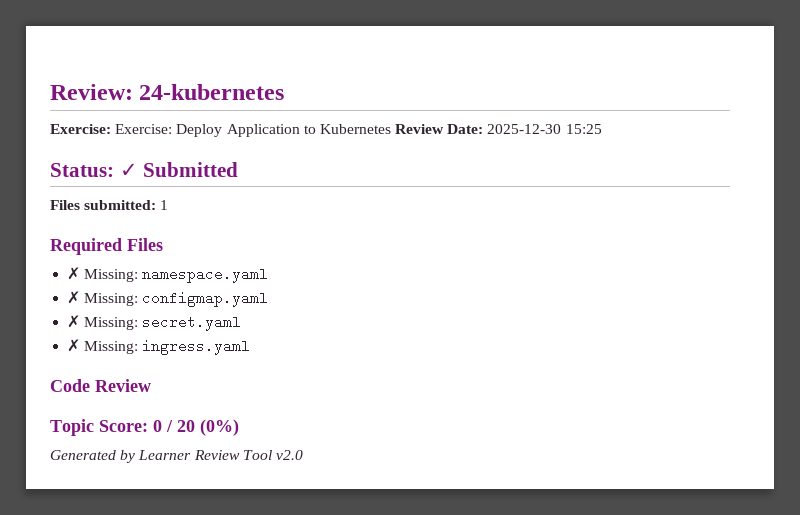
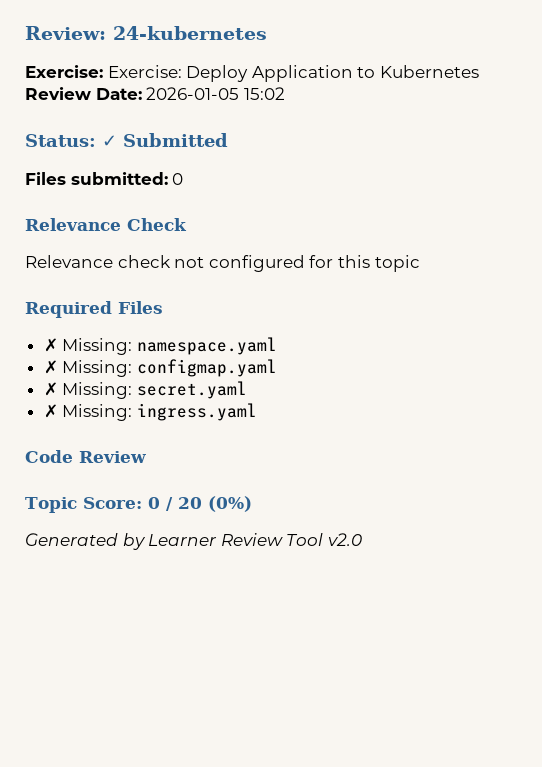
- Exercise: Exercise: Deploy Application to Kubernetes Review Date: 2025-12-30 15:25
+ Exercise: Exercise: Deploy Application to Kubernetes Review Date: 2026-01-05 15:02
- Files submitted: 1
+ Files submitted: 0
+ Relevance Check
+ Relevance check not configured for this topic

